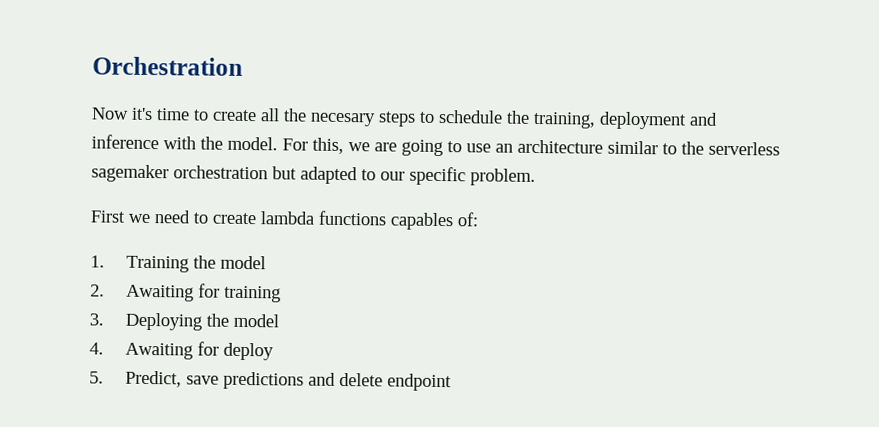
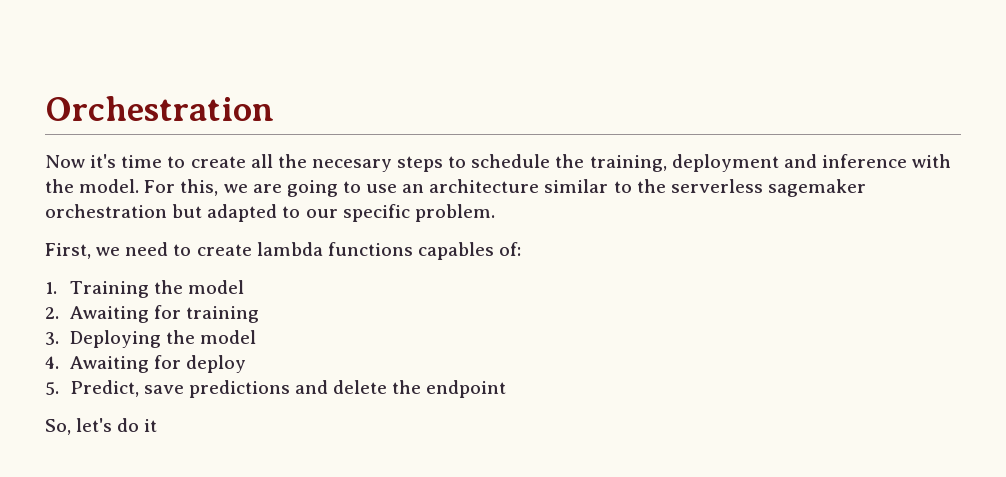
- First we need to create lambda functions capables of:
+ First, we need to create lambda functions capables of:
- 5. Predict, save predictions and delete endpoint
+ 5. Predict, save predictions and delete the endpoint
+ So, let's do it

